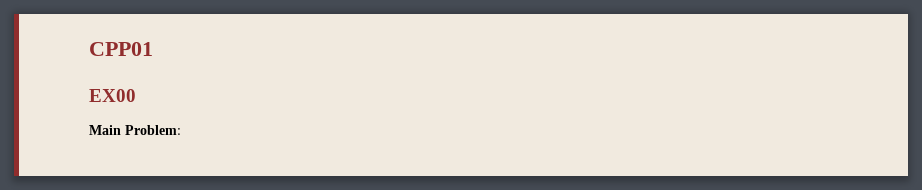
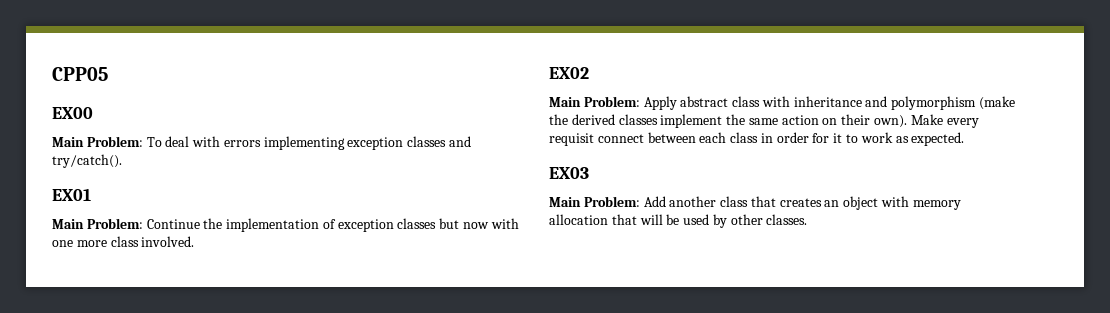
- CPP01
+ CPP05
- Main Problem:
+ Main Problem: To deal with errors implementing exception classes and try/catch().
+ EX01
+ Main Problem: Continue the implementation of exception classes but now with one more class involved.
+ EX02
+ Main Problem: Apply abstract class with inheritance and polymorphism (make the derived classes implement the same action on their own). Make every requisit connect between each class in order for it to work as expected.
+ EX03
+ Main Problem: Add another class that creates an object with memory allocation that will be used by other classes.

